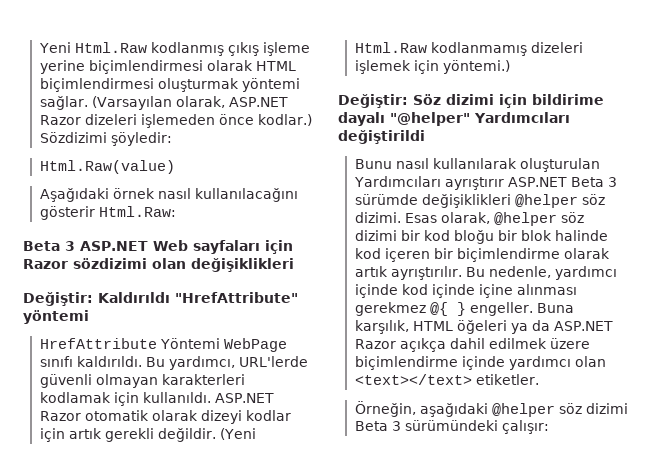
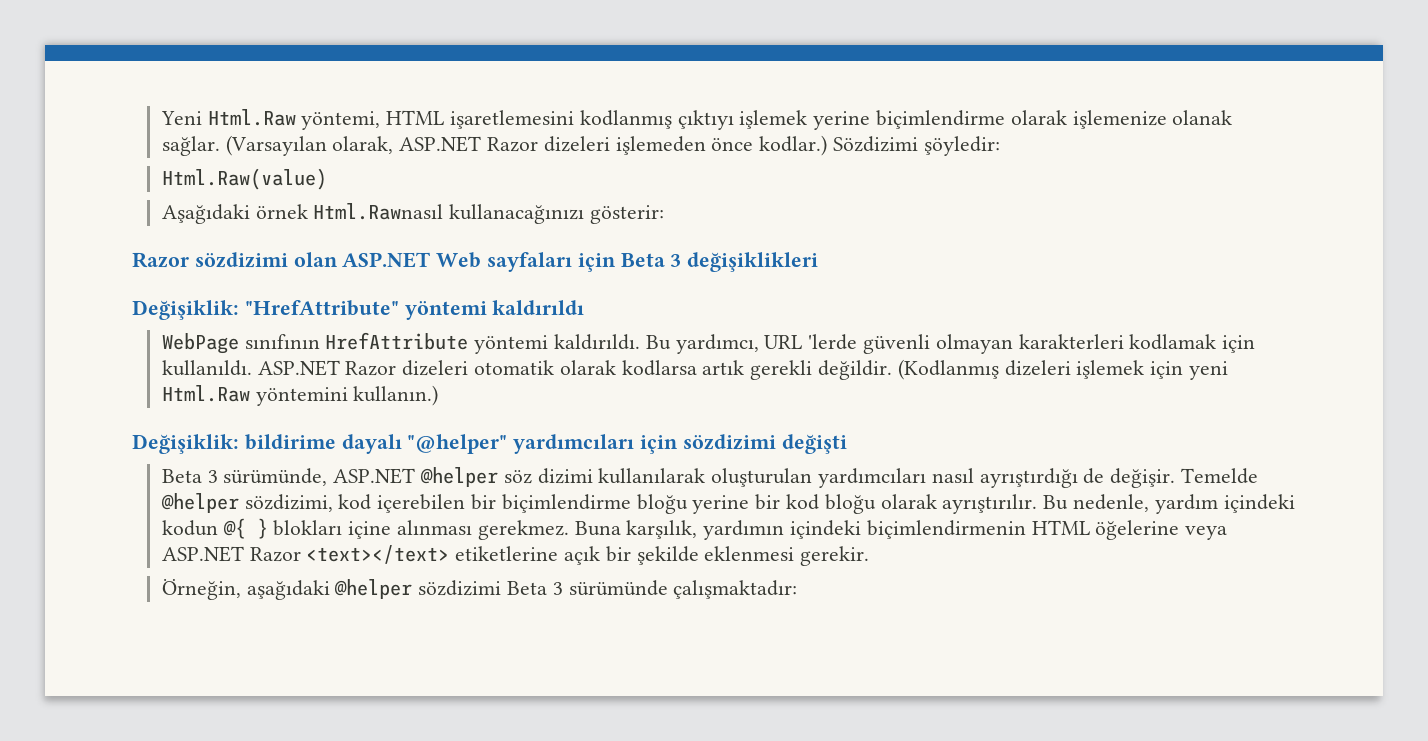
- Yeni Html.Raw kodlanmış çıkış işleme yerine biçimlendirmesi olarak HTML biçimlendirmesi oluşturmak yöntemi sağlar.
+ Yeni Html.Raw yöntemi, HTML işaretlemesini kodlanmış çıktıyı işlemek yerine biçimlendirme olarak işlemenize olanak sağlar.
- Aşağıdaki örnek nasıl kullanılacağını gösterir Html.Raw:
- Beta 3 ASP.NET Web sayfaları için Razor sözdizimi olan değişiklikleri
+ Aşağıdaki örnek Html.Rawnasıl kullanacağınızı gösterir:
+ Razor sözdizimi olan ASP.NET Web sayfaları için Beta 3 değişiklikleri
- Değiştir: Kaldırıldı "HrefAttribute" yöntemi
- HrefAttribute Yöntemi WebPage sınıfı kaldırıldı.
+ Değişiklik: "HrefAttribute" yöntemi kaldırıldı
+ WebPage sınıfının HrefAttribute yöntemi kaldırıldı.
- Bu yardımcı, URL'lerde güvenli olmayan karakterleri kodlamak için kullanıldı.
+ Bu yardımcı, URL 'lerde güvenli olmayan karakterleri kodlamak için kullanıldı.
- ASP.NET Razor otomatik olarak dizeyi kodlar için artık gerekli değildir. (Yeni Html.Raw kodlanmamış dizeleri işlemek için yöntemi.)
- Değiştir: Söz dizimi için bildirime dayalı "@helper" Yardımcıları değiştirildi
- Bunu nasıl kullanılarak oluşturulan Yardımcıları ayrıştırır ASP.NET Beta 3 sürümde değişiklikleri @helper söz dizimi. Esas olarak, @helper söz dizimi bir kod bloğu bir blok halinde kod içeren bir biçimlendirme olarak artık ayrıştırılır. Bu nedenle, yardımcı içinde kod içinde içine alınması gerekmez @{ } engeller. Buna karşılık, HTML öğeleri ya da ASP.NET Razor açıkça dahil edilmek üzere biçimlendirme içinde yardımcı olan <text></text> etiketler.
- Örneğin, aşağıdaki @helper söz dizimi Beta 3 sürümündeki çalışır:
+ ASP.NET Razor dizeleri otomatik olarak kodlarsa artık gerekli değildir. (Kodlanmış dizeleri işlemek için yeni Html.Raw yöntemini kullanın.)
+ Değişiklik: bildirime dayalı "@helper" yardımcıları için sözdizimi değişti
+ Beta 3 sürümünde, ASP.NET @helper söz dizimi kullanılarak oluşturulan yardımcıları nasıl ayrıştırdığı de değişir. Temelde @helper sözdizimi, kod içerebilen bir biçimlendirme bloğu yerine bir kod bloğu olarak ayrıştırılır. Bu nedenle, yardım içindeki kodun @{ } blokları içine alınması gerekmez. Buna karşılık, yardımın içindeki biçimlendirmenin HTML öğelerine veya ASP.NET Razor <text></text> etiketlerine açık bir şekilde eklenmesi gerekir.
+ Örneğin, aşağıdaki @helper sözdizimi Beta 3 sürümünde çalışmaktadır:

